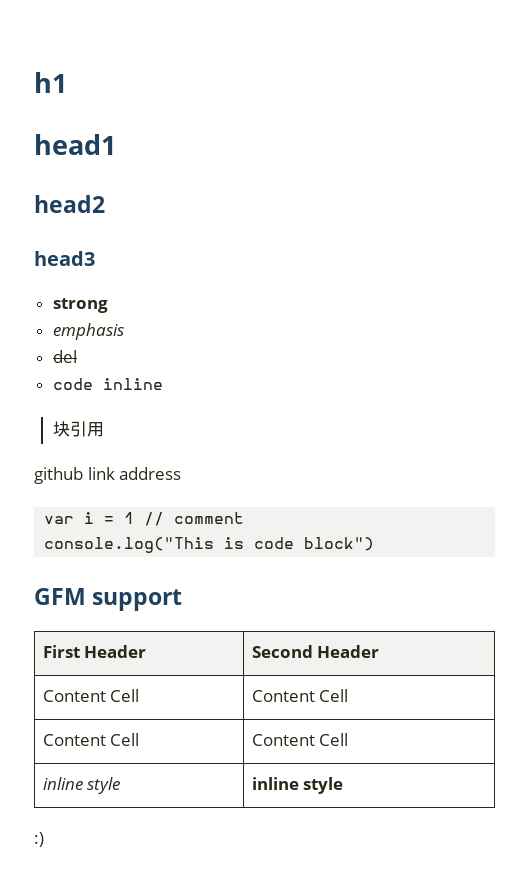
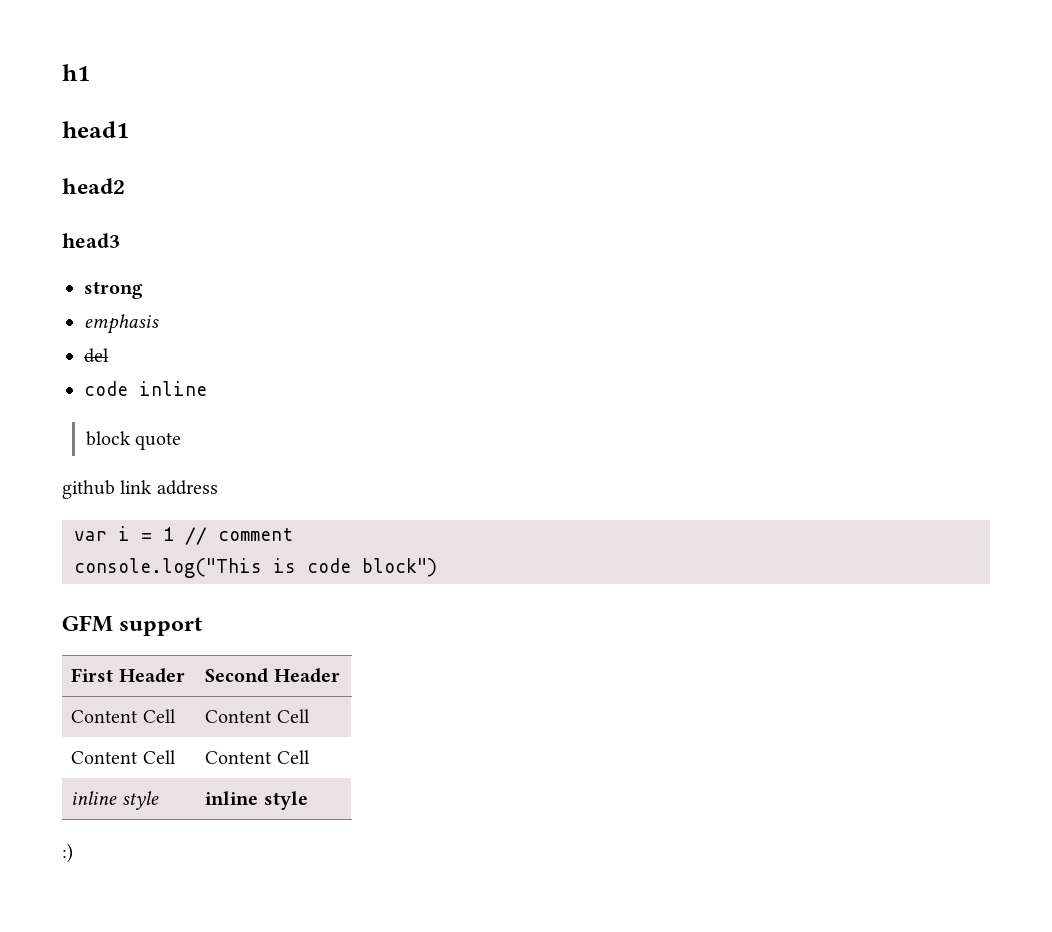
- 块引用
+ block quote

